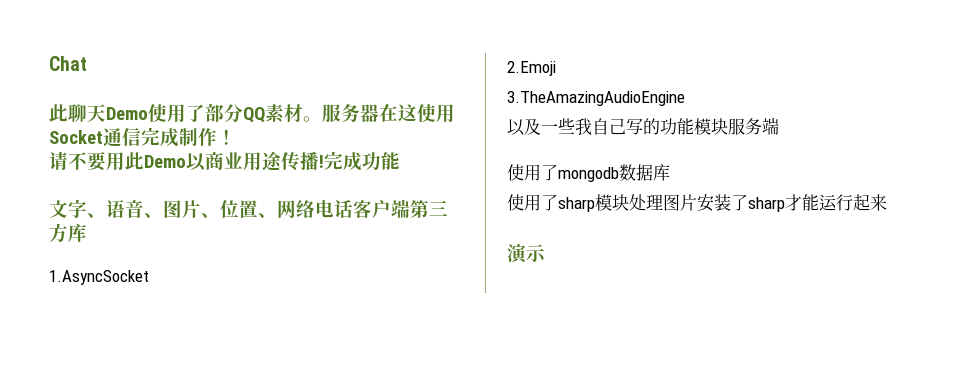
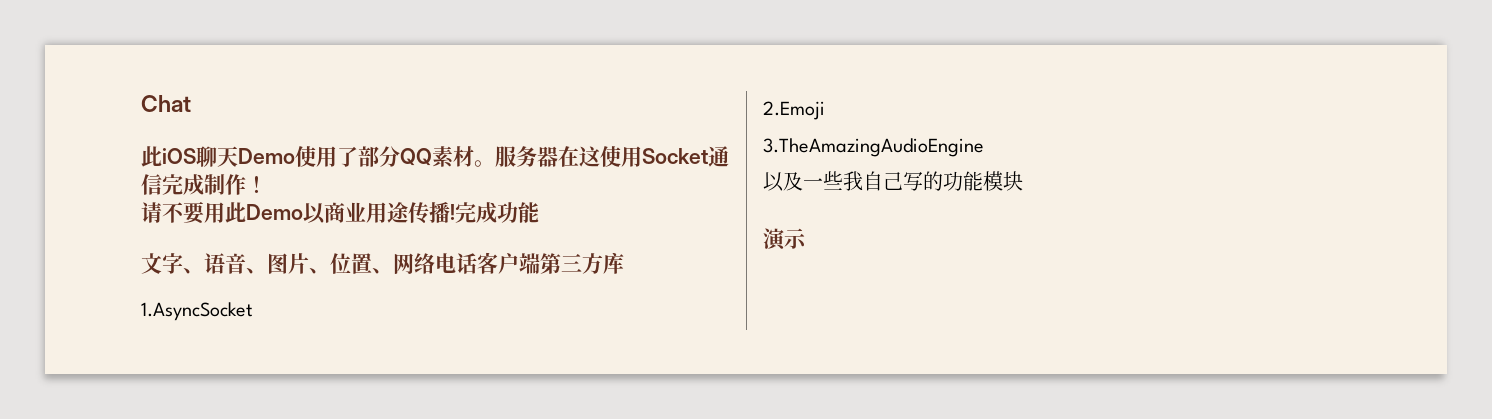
- 此聊天Demo使用了部分QQ素材。
+ 此iOS聊天Demo使用了部分QQ素材。
- 以及一些我自己写的功能模块服务端
- 使用了mongodb数据库
- 使用了sharp模块处理图片安装了sharp才能运行起来
+ 以及一些我自己写的功能模块

